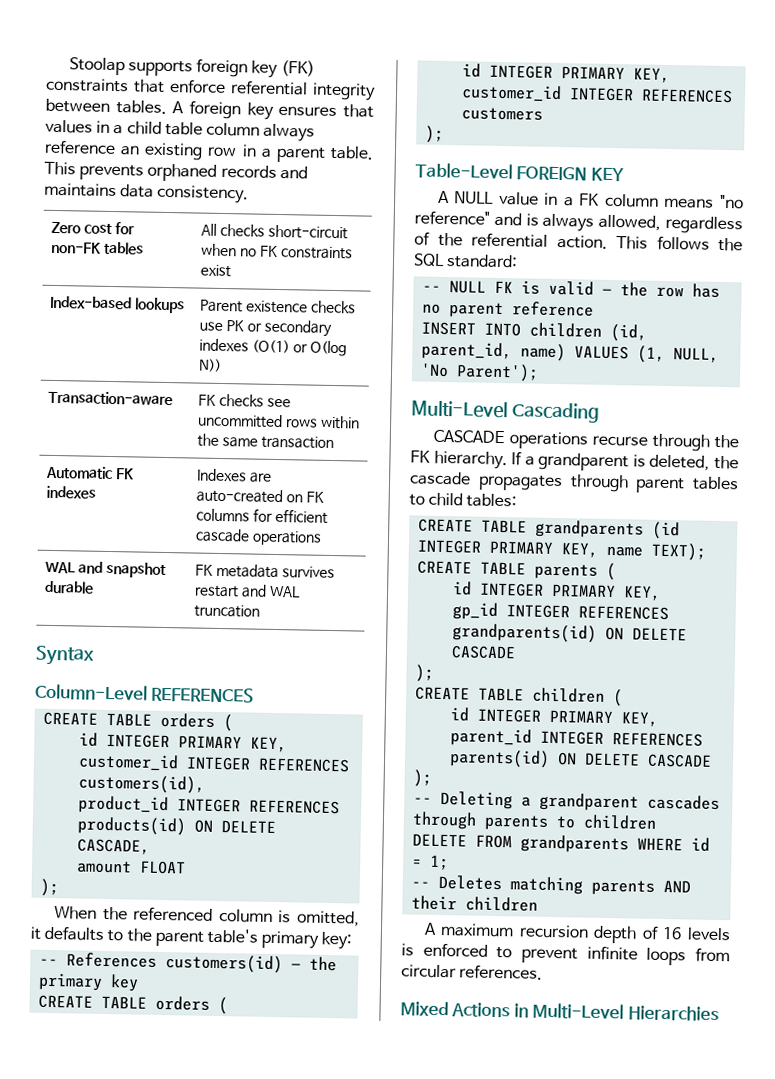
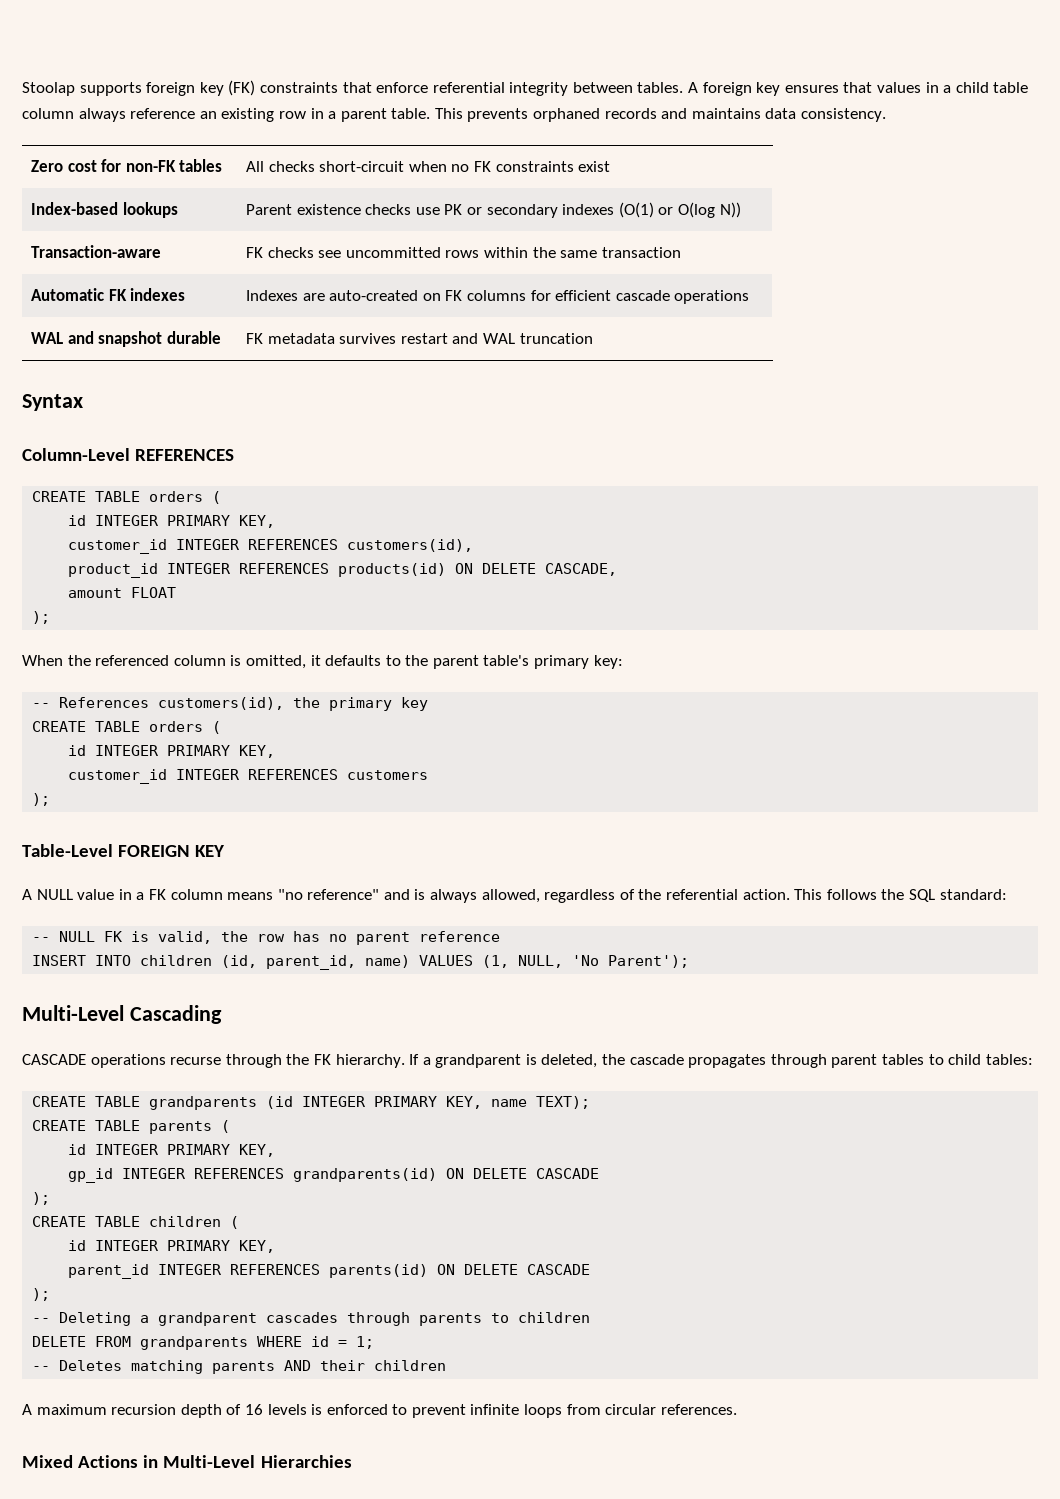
- -- References customers(id) — the primary key
+ -- References customers(id), the primary key
- -- NULL FK is valid — the row has no parent reference
+ -- NULL FK is valid, the row has no parent reference

